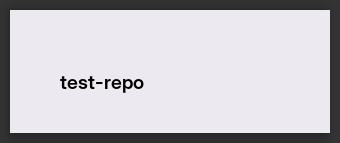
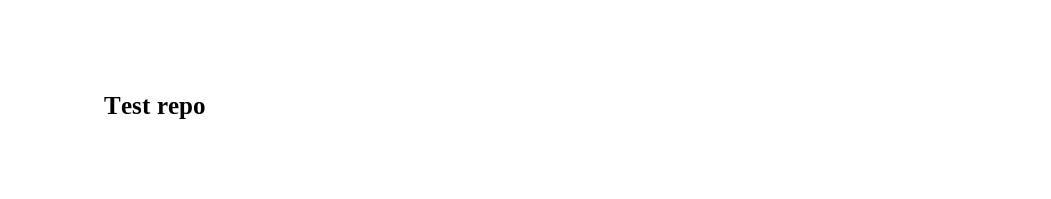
- test-repo
+ Test repo

